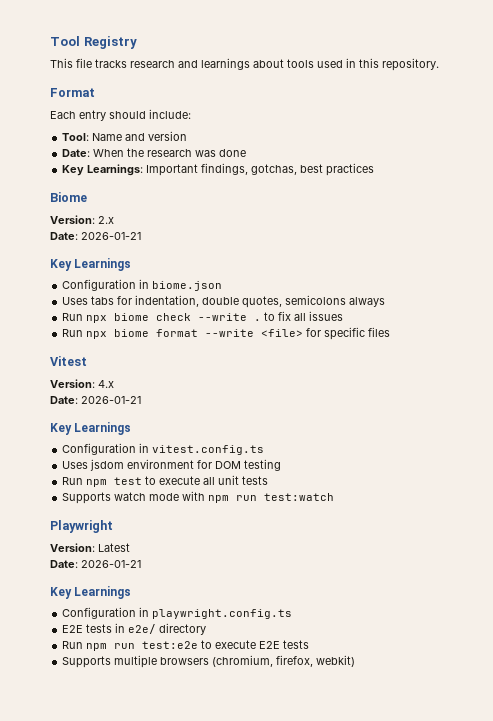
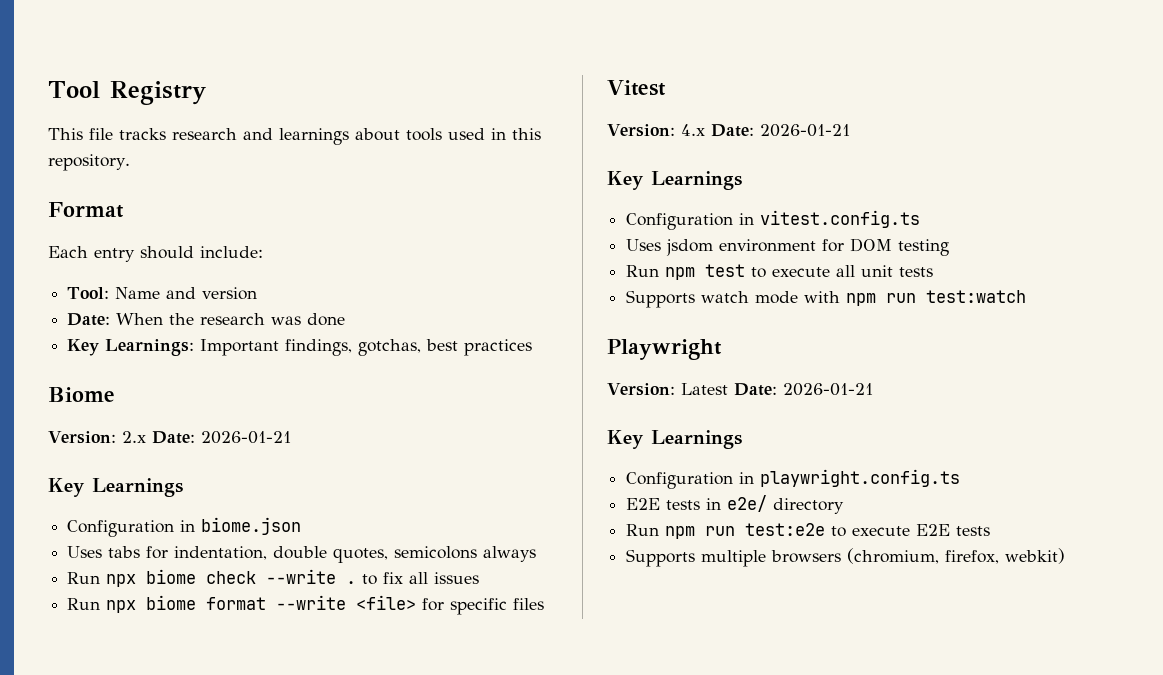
- Version: 2.x
- Date: 2026-01-21
+ Version: 2.x Date: 2026-01-21
- Version: 4.x
- Date: 2026-01-21
+ Version: 4.x Date: 2026-01-21
- Version: Latest
- Date: 2026-01-21
+ Version: Latest Date: 2026-01-21

